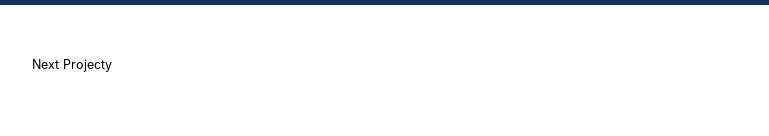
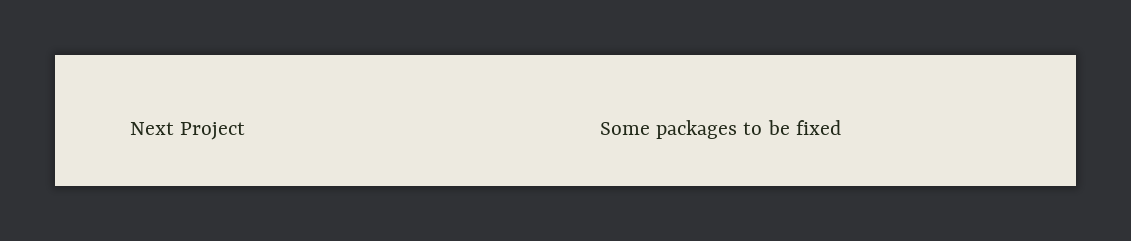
- Next Projecty
+ Next Project
+ Some packages to be fixed

